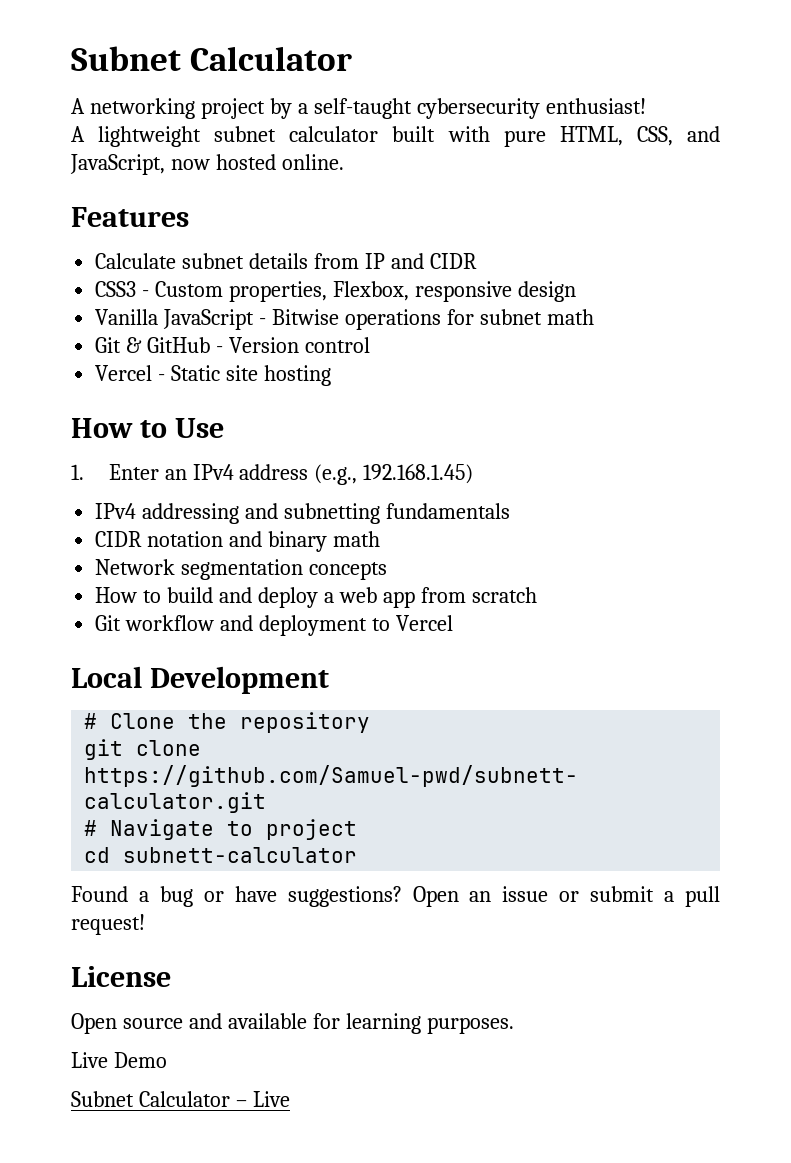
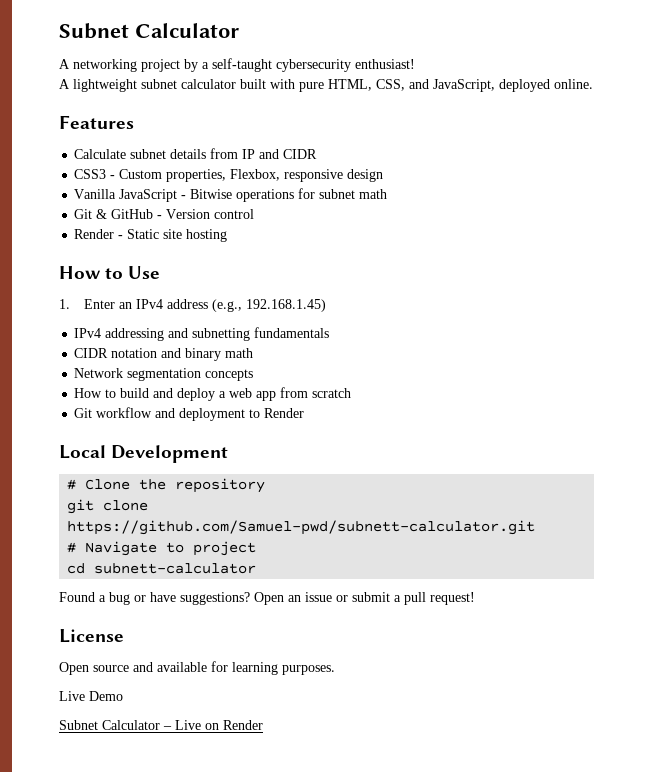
- A lightweight subnet calculator built with pure HTML, CSS, and JavaScript, now hosted online.
+ A lightweight subnet calculator built with pure HTML, CSS, and JavaScript, deployed online.
- Vercel - Static site hosting
+ Render - Static site hosting
- Git workflow and deployment to Vercel
+ Git workflow and deployment to Render
- Subnet Calculator – Live
+ Subnet Calculator – Live on Render

